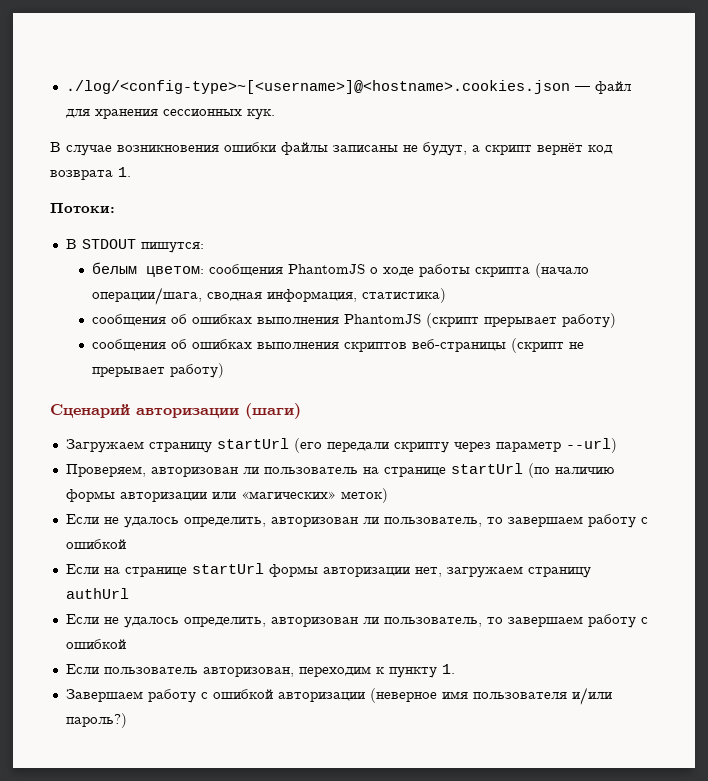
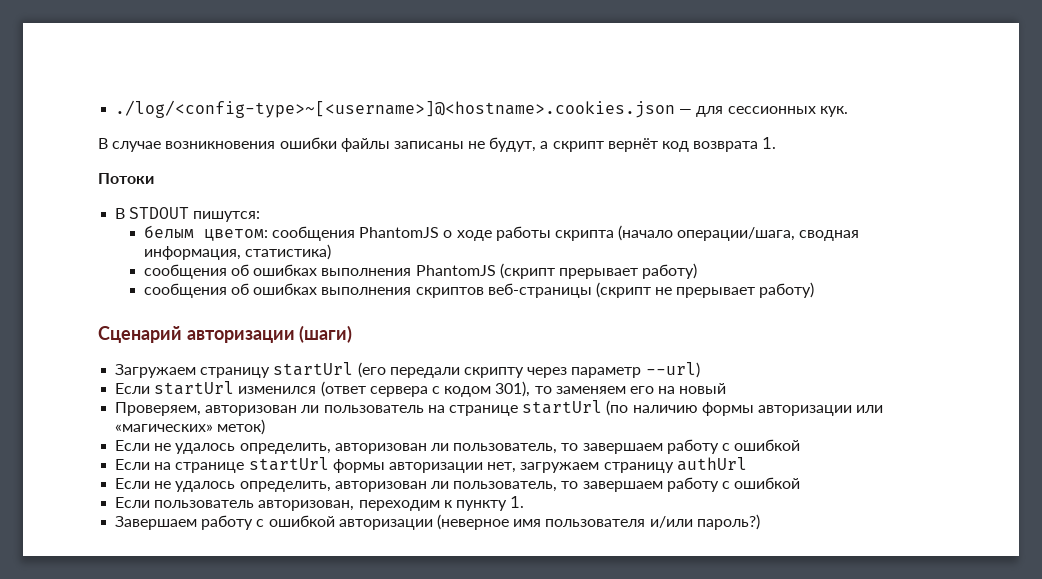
- ./log/<config-type>~[<username>]@<hostname>.cookies.json — файл для хранения сессионных кук.
+ ./log/<config-type>~[<username>]@<hostname>.cookies.json — для сессионных кук.
- Потоки:
+ Потоки
+ Если startUrl изменился (ответ сервера с кодом 301), то заменяем его на новый

